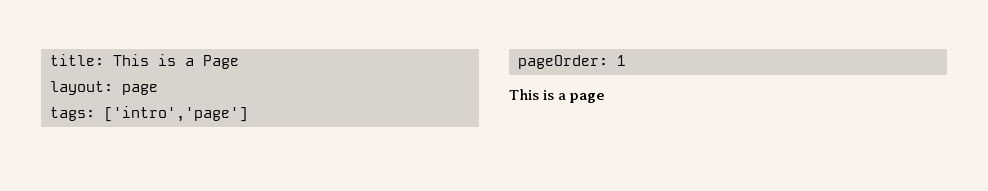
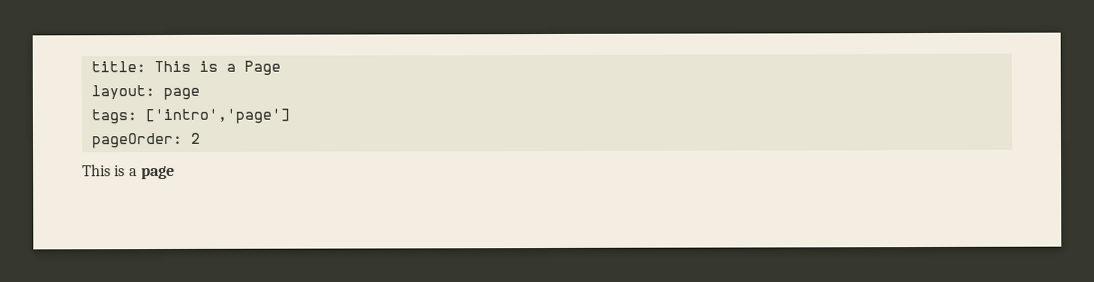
- pageOrder: 1
+ pageOrder: 2

